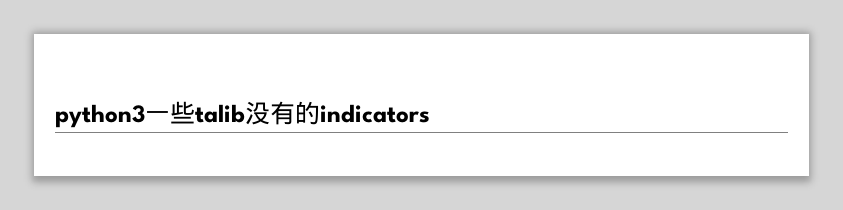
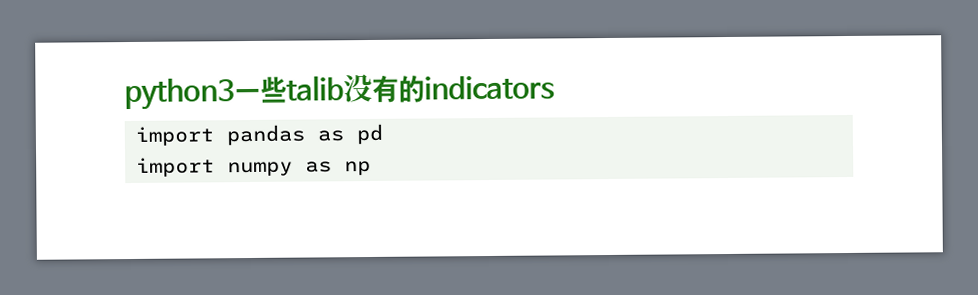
+ import pandas as pd
+ import numpy as np

